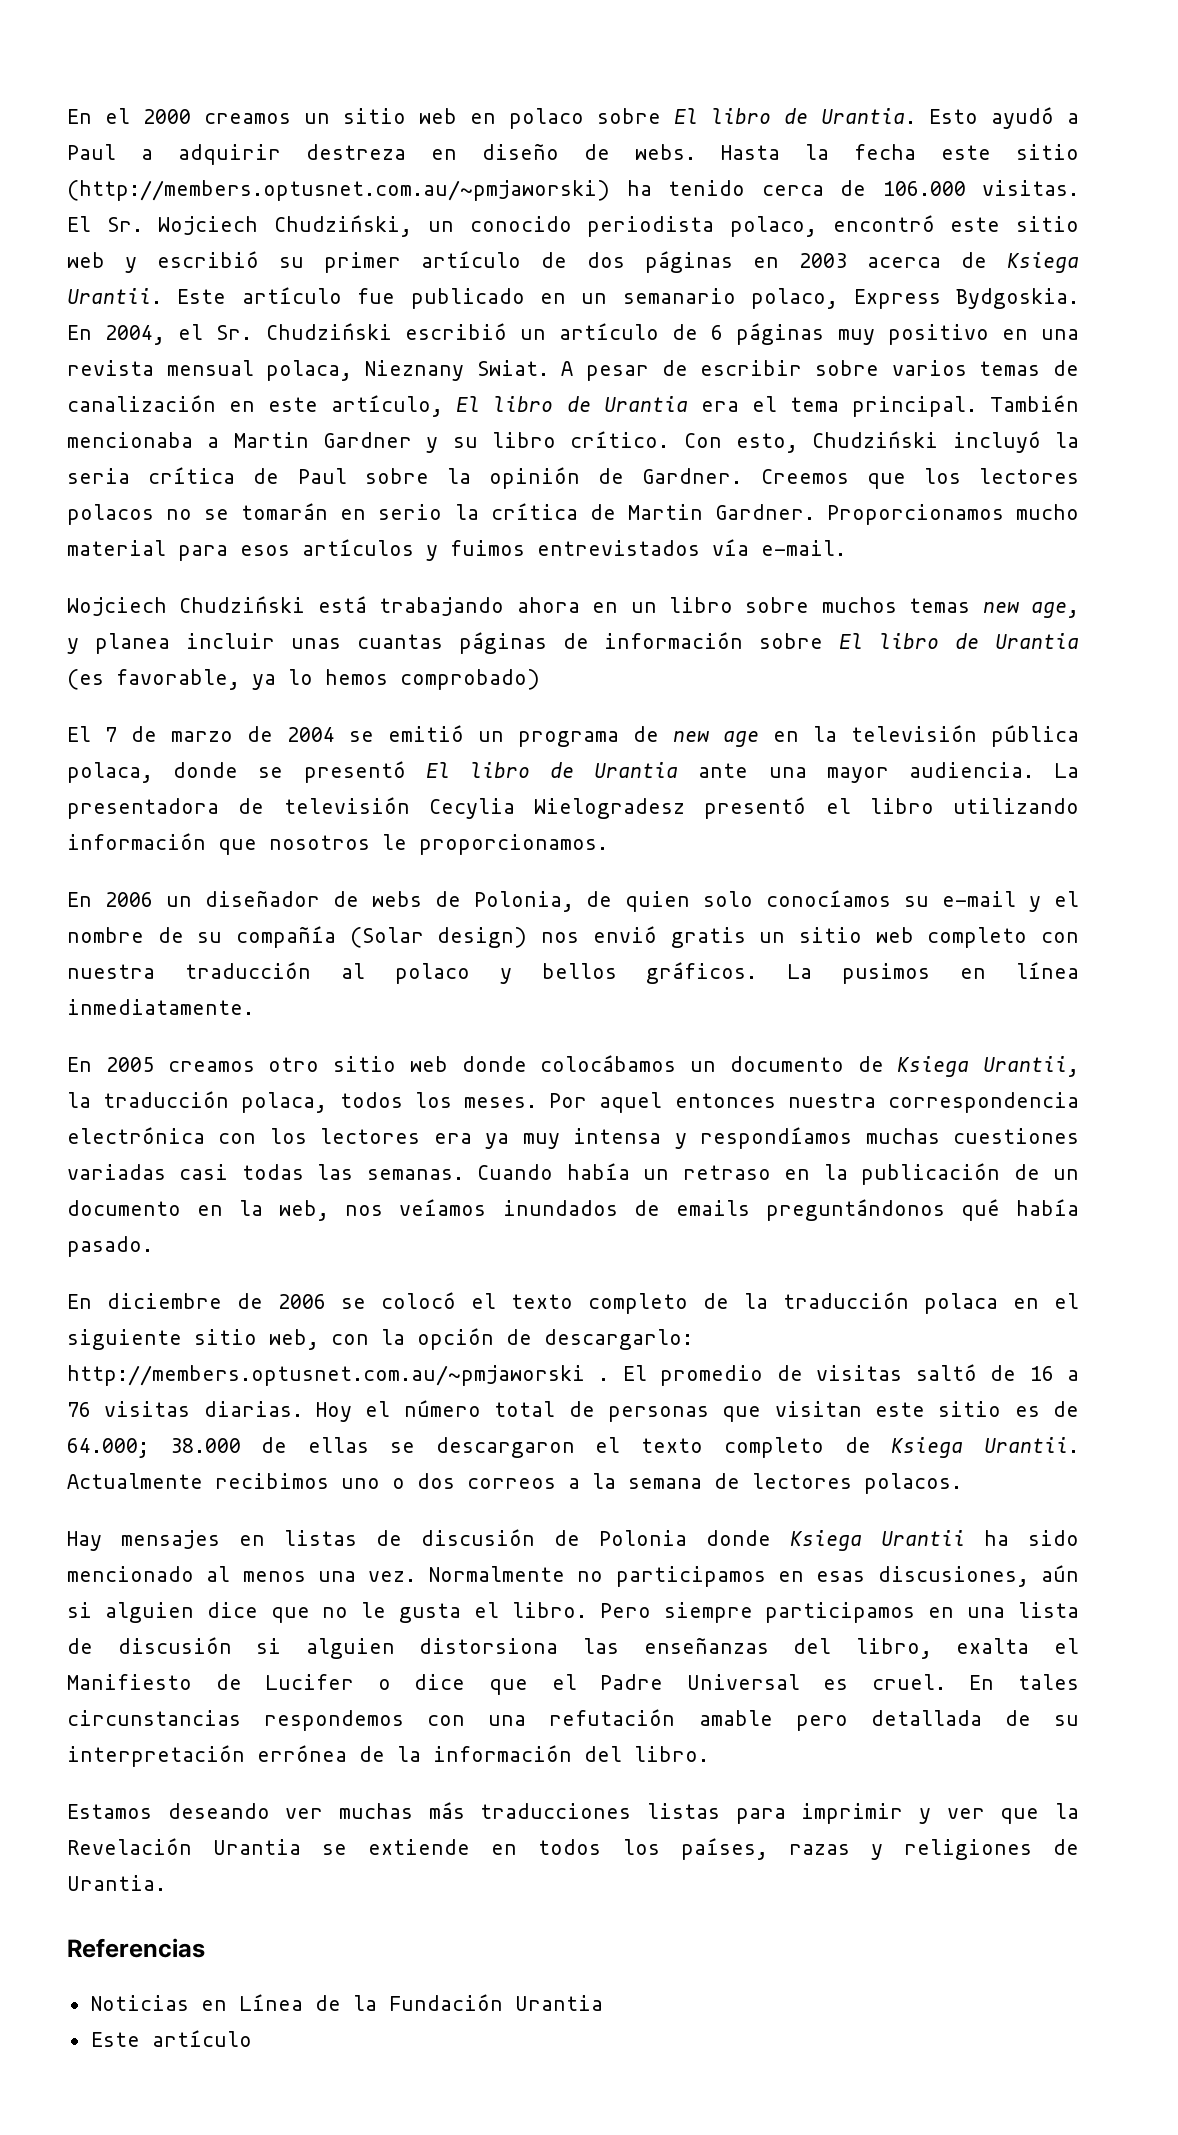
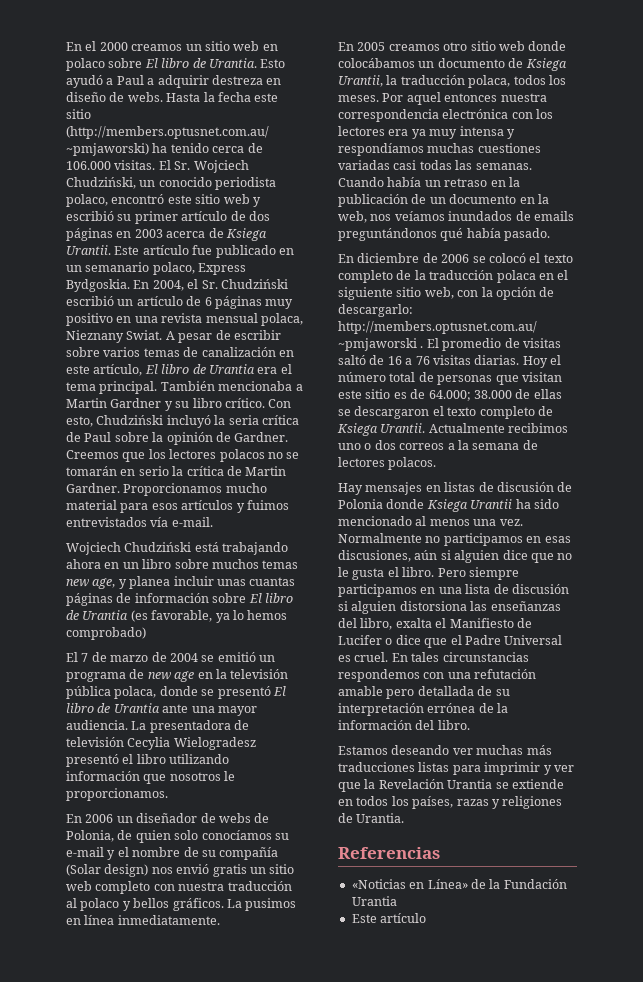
- Noticias en Línea de la Fundación Urantia
+ «Noticias en Línea» de la Fundación Urantia

